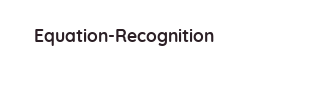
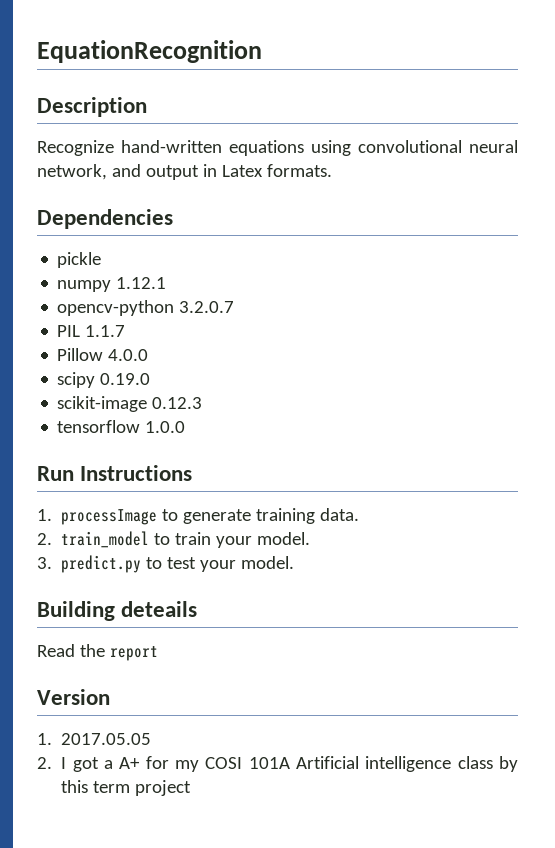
- Equation-Recognition
+ EquationRecognition
+ Description
+ Recognize hand-written equations using convolutional neural network, and output in Latex formats.
+ Dependencies
+ pickle
+ numpy 1.12.1
+ opencv-python 3.2.0.7
+ PIL 1.1.7
+ Pillow 4.0.0
+ scipy 0.19.0
+ scikit-image 0.12.3
+ tensorflow 1.0.0
+ Run Instructions
+ 1. processImage to generate training data.
+ 2. train_model to train your model.
+ 3. predict.py to test your model.
+ Building deteails
+ Read the report
+ Version
+ 1. 2017.05.05
+ 2. I got a A+ for my COSI 101A Artificial intelligence class by this term project

